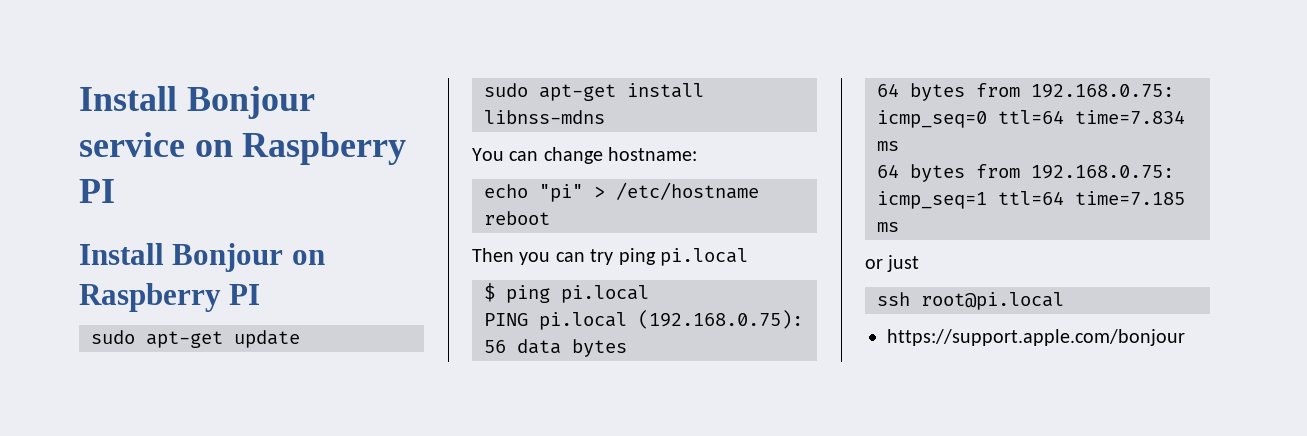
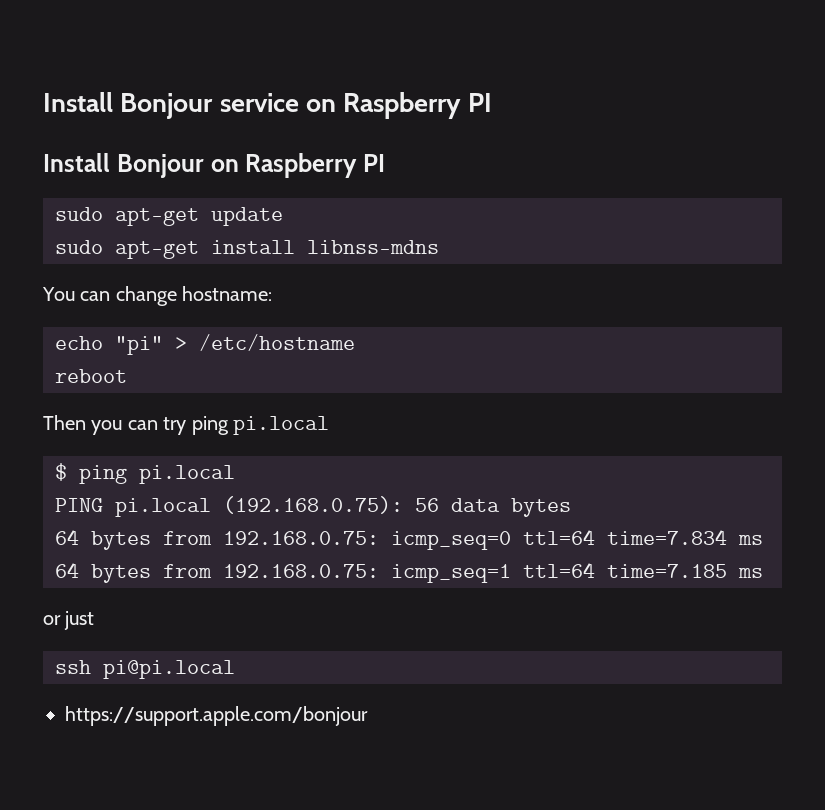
- ssh root@pi.local
+ ssh pi@pi.local

